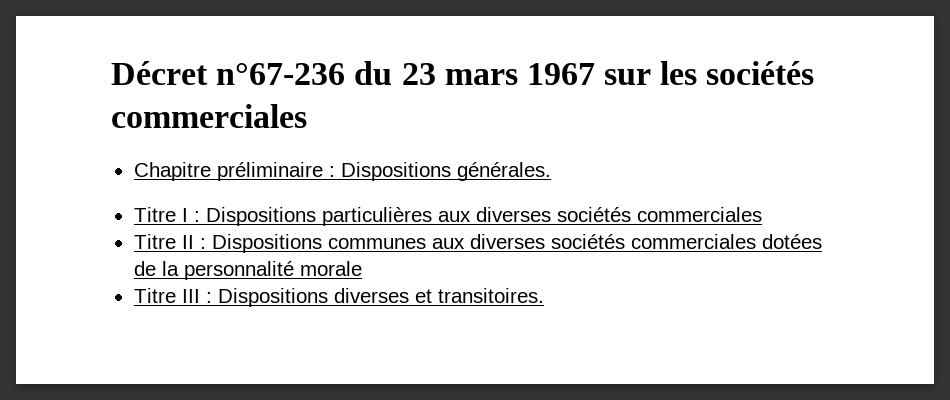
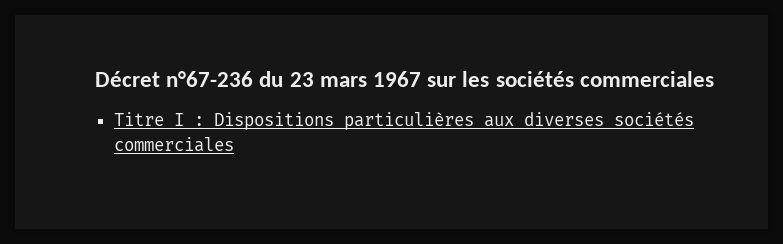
- Chapitre préliminaire : Dispositions générales.
- Titre II : Dispositions communes aux diverses sociétés commerciales dotées de la personnalité morale
- Titre III : Dispositions diverses et transitoires.

